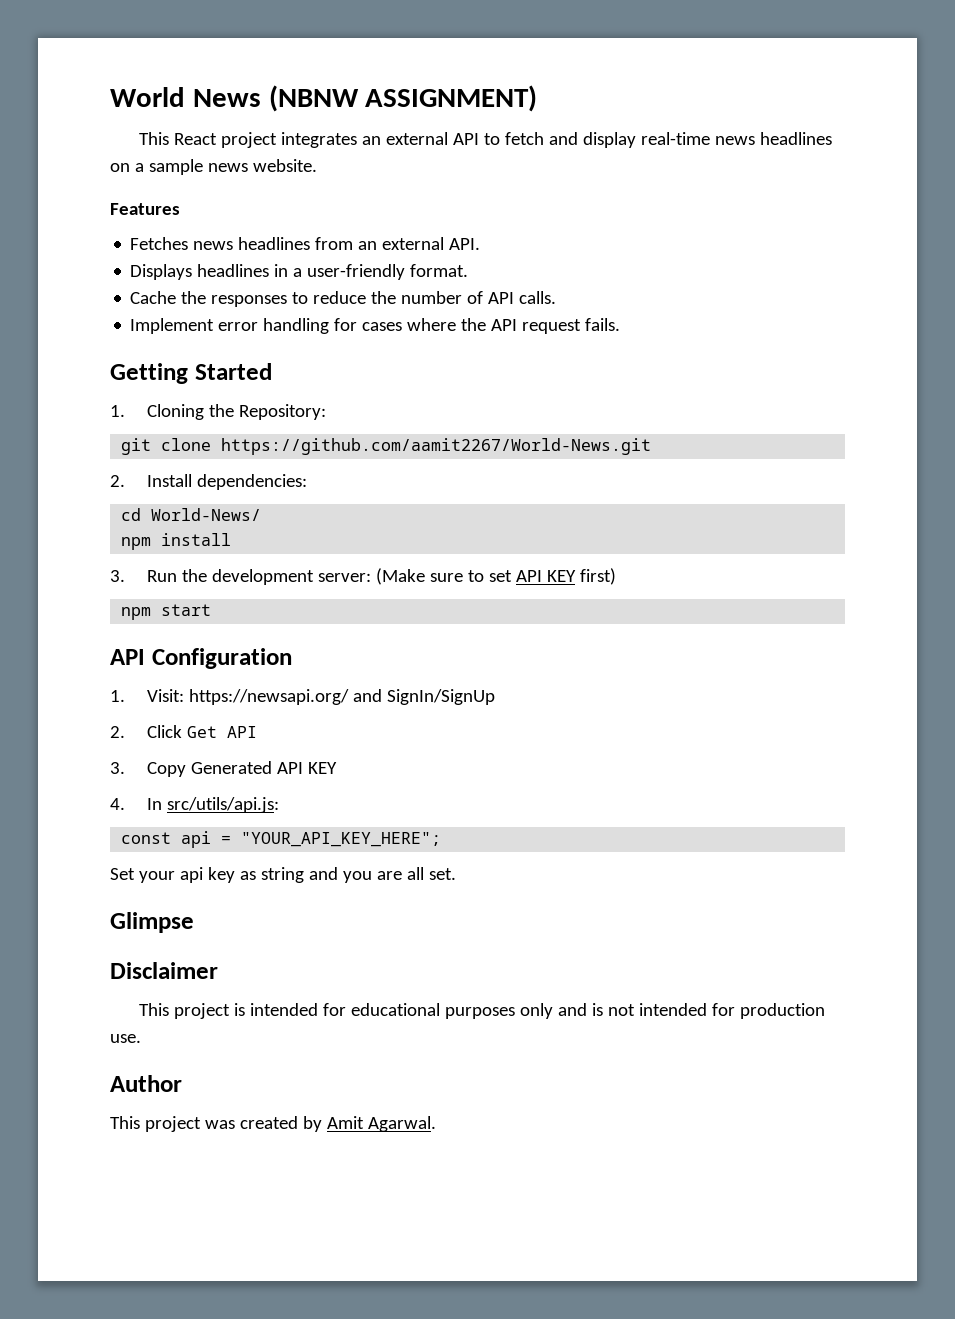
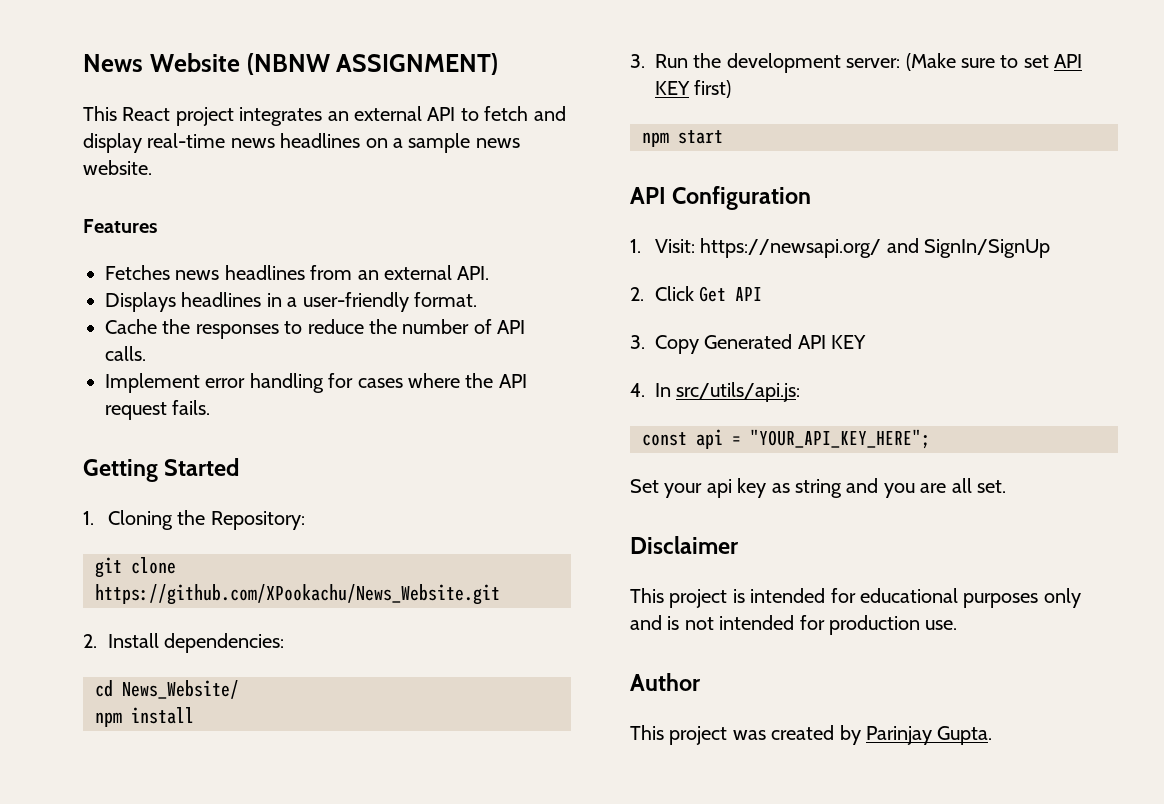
- World News (NBNW ASSIGNMENT)
+ News Website (NBNW ASSIGNMENT)
- git clone https://github.com/aamit2267/World-News.git
+ git clone https://github.com/XPookachu/News_Website.git
- cd World-News/
+ cd News_Website/
- Glimpse
- This project was created by Amit Agarwal.
+ This project was created by Parinjay Gupta.

